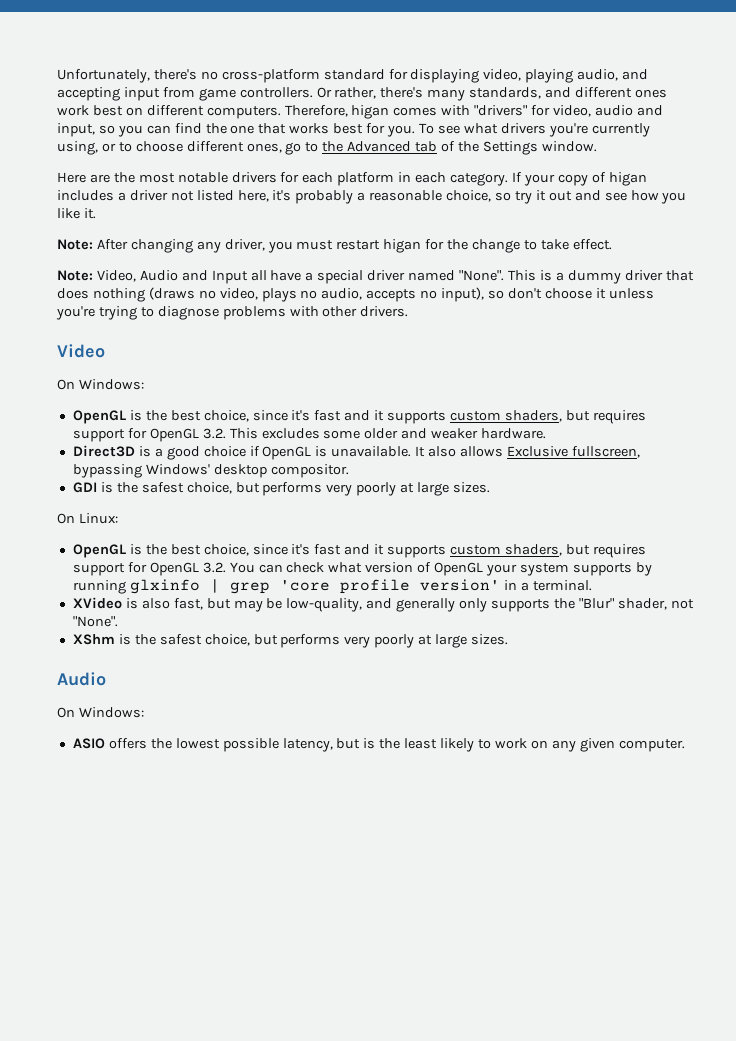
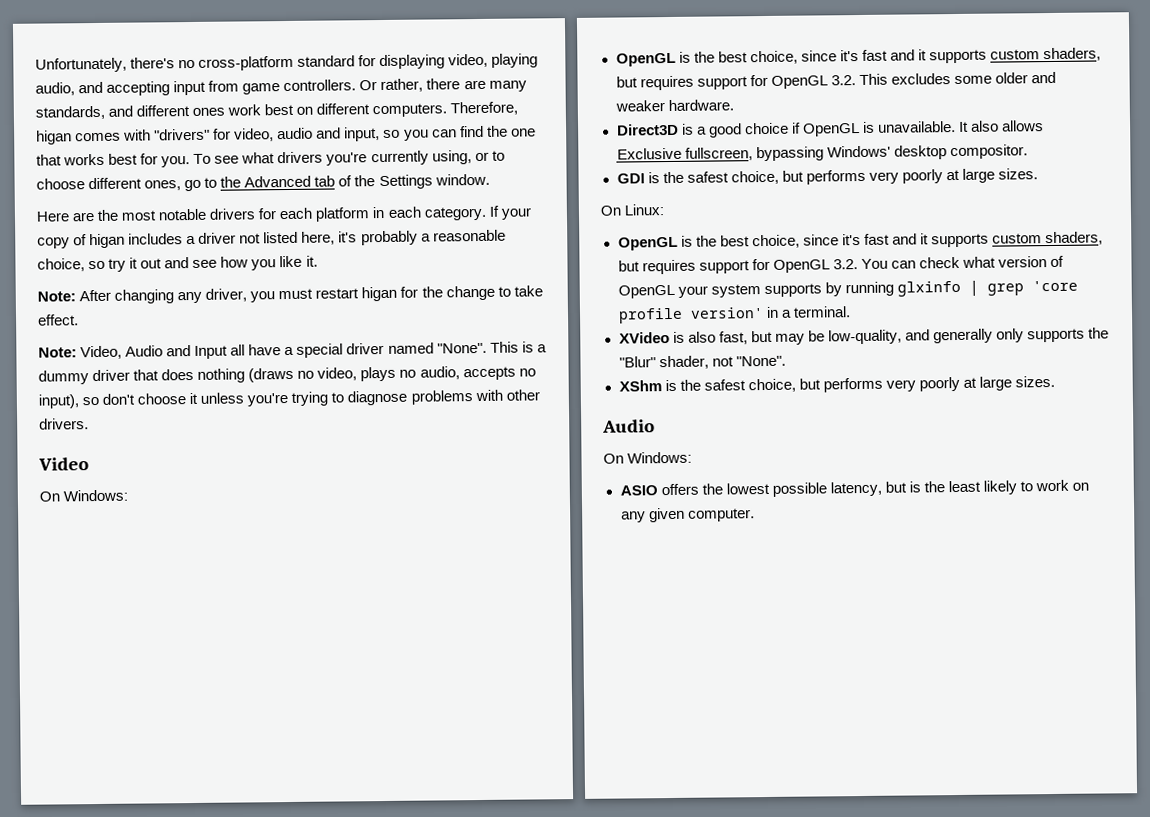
- Or rather, there's many standards, and different ones work best on different computers.
+ Or rather, there are many standards, and different ones work best on different computers.

